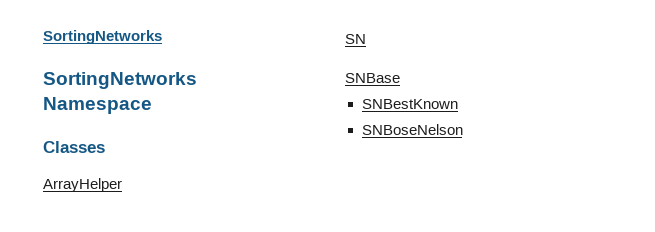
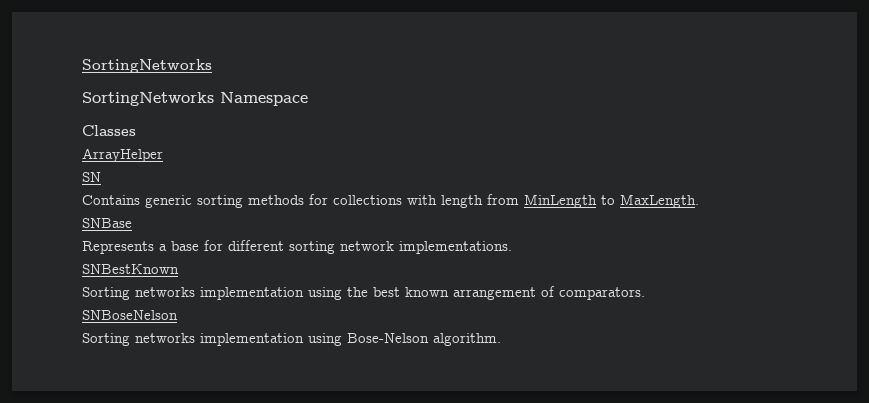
+ Contains generic sorting methods for collections with length from MinLength to MaxLength.
  SNBase
+ Represents a base for different sorting network implementations.
  SNBestKnown
+ Sorting networks implementation using the best known arrangement of comparators.
  SNBoseNelson
+ Sorting networks implementation using Bose-Nelson algorithm.

